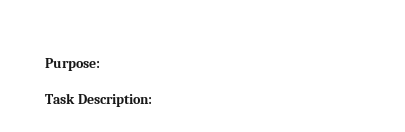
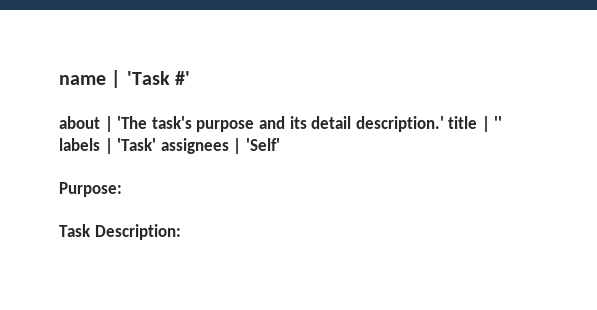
+ name | 'Task #'
+ about | 'The task's purpose and its detail description.' title | '' labels | 'Task' assignees | 'Self'

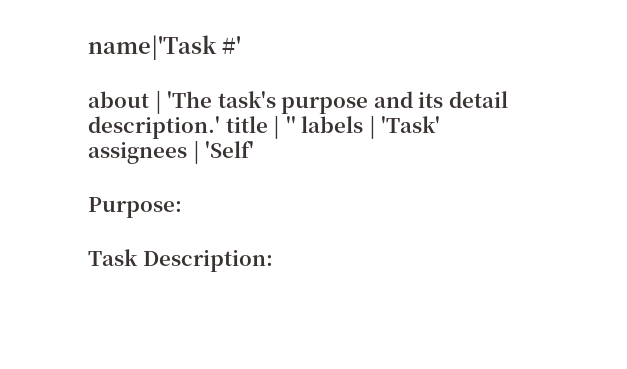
- name | 'Task #'
+ name|'Task #'

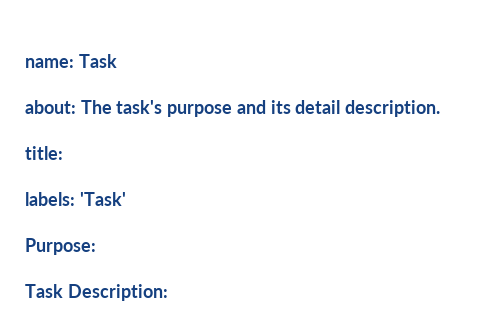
- name|'Task #'
- about | 'The task's purpose and its detail description.' title | '' labels | 'Task' assignees | 'Self'
+ name: Task
+ about: The task's purpose and its detail description.
+ title:
+ labels: 'Task'

